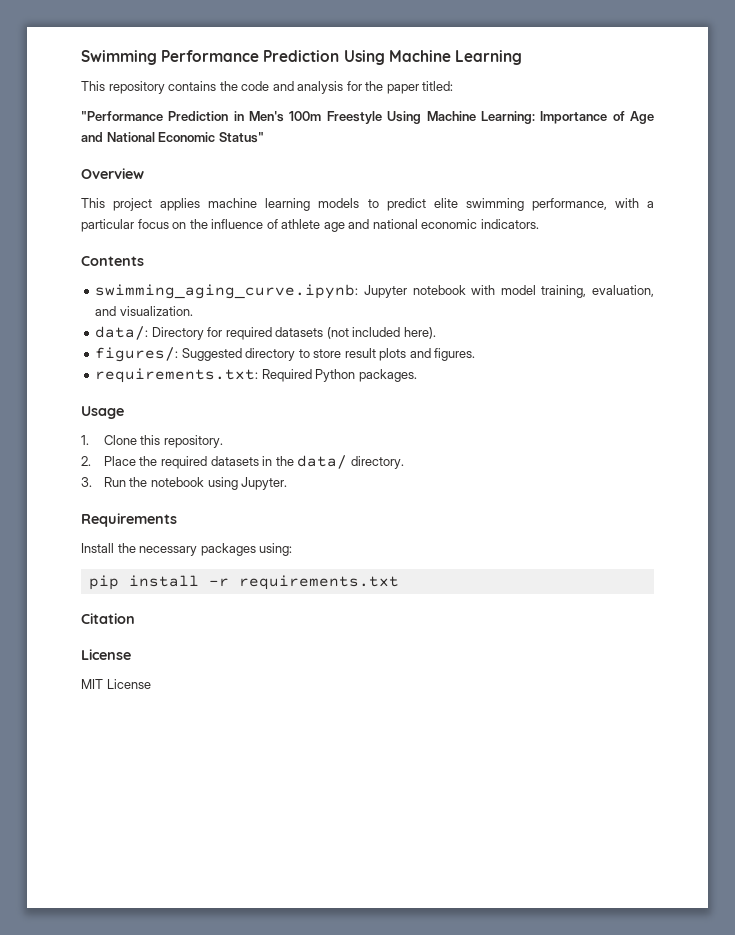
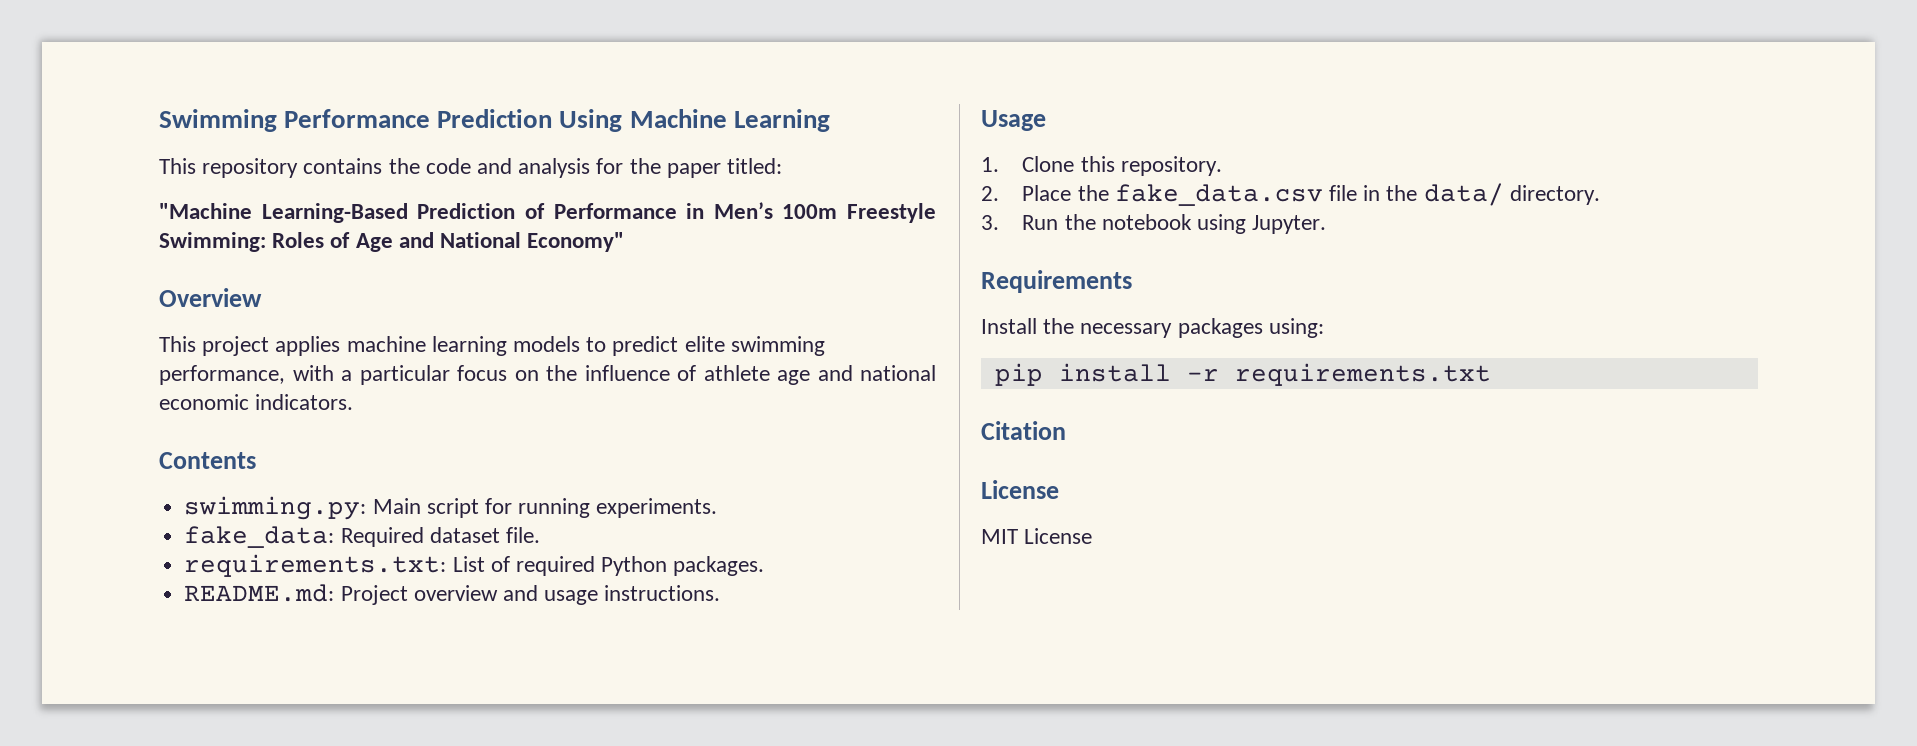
- "Performance Prediction in Men's 100m Freestyle Using Machine Learning: Importance of Age and National Economic Status"
+ "Machine Learning-Based Prediction of Performance in Men’s 100m Freestyle Swimming: Roles of Age and National Economy"
- swimming_aging_curve.ipynb: Jupyter notebook with model training, evaluation, and visualization.
- data/: Directory for required datasets (not included here).
- figures/: Suggested directory to store result plots and figures.
- requirements.txt: Required Python packages.
+ swimming.py: Main script for running experiments.
+ fake_data: Required dataset file.
+ requirements.txt: List of required Python packages.
+ README.md: Project overview and usage instructions.
- 2. Place the required datasets in the data/ directory.
+ 2. Place the fake_data.csv file in the data/ directory.

